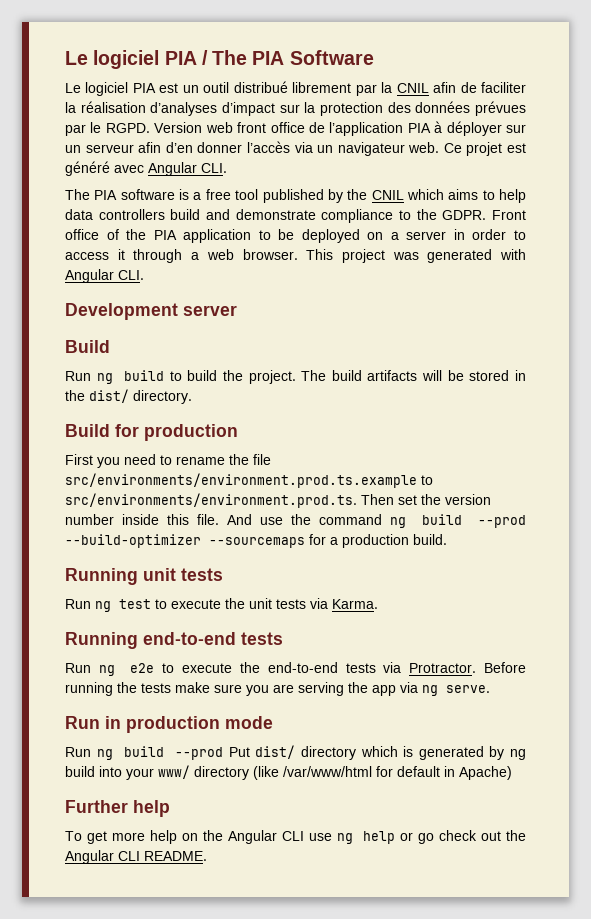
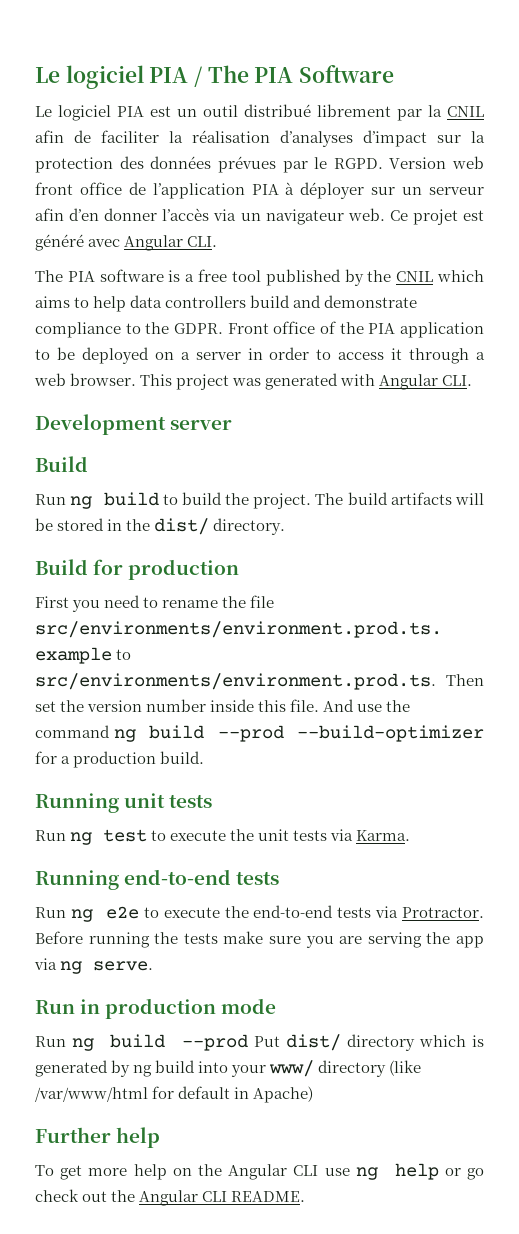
- And use the command ng build --prod --build-optimizer --sourcemaps for a production build.
+ And use the command ng build --prod --build-optimizer for a production build.

